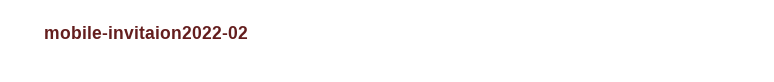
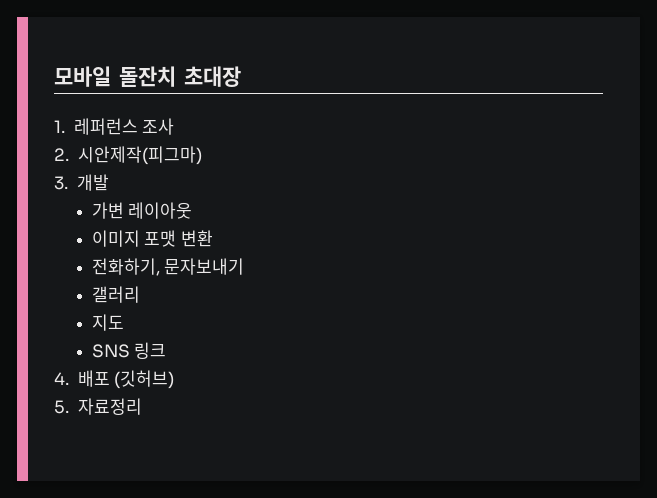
- mobile-invitaion2022-02
+ 모바일 돌잔치 초대장
+ 1. 레퍼런스 조사
+ 2. 시안제작(피그마)
+ 3. 개발
+ 가변 레이아웃
+ 이미지 포맷 변환
+ 전화하기, 문자보내기
+ 갤러리
+ 지도
+ SNS 링크
+ 4. 배포 (깃허브)
+ 5. 자료정리

